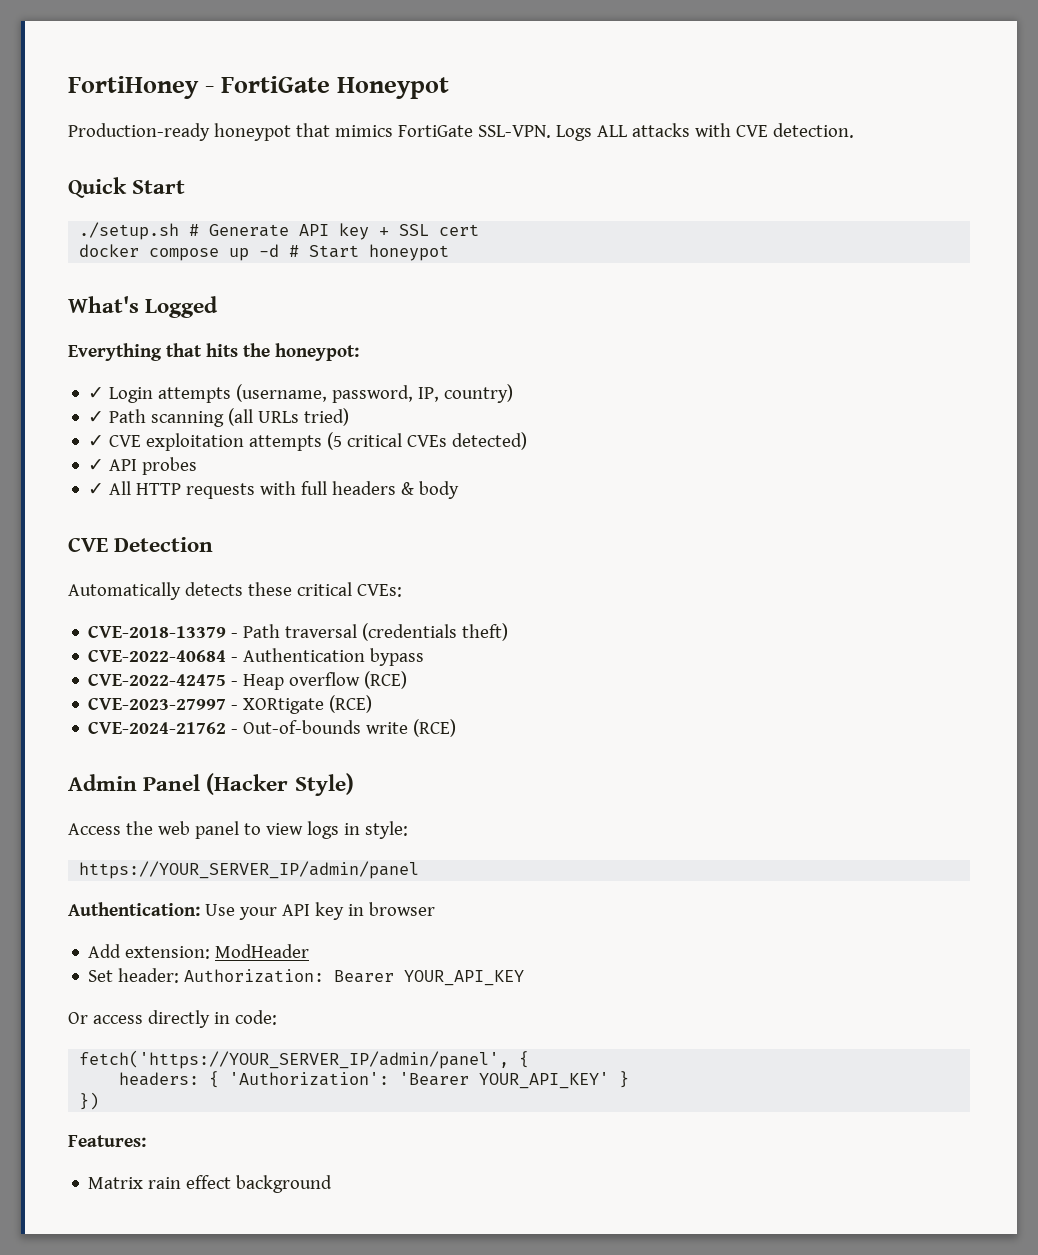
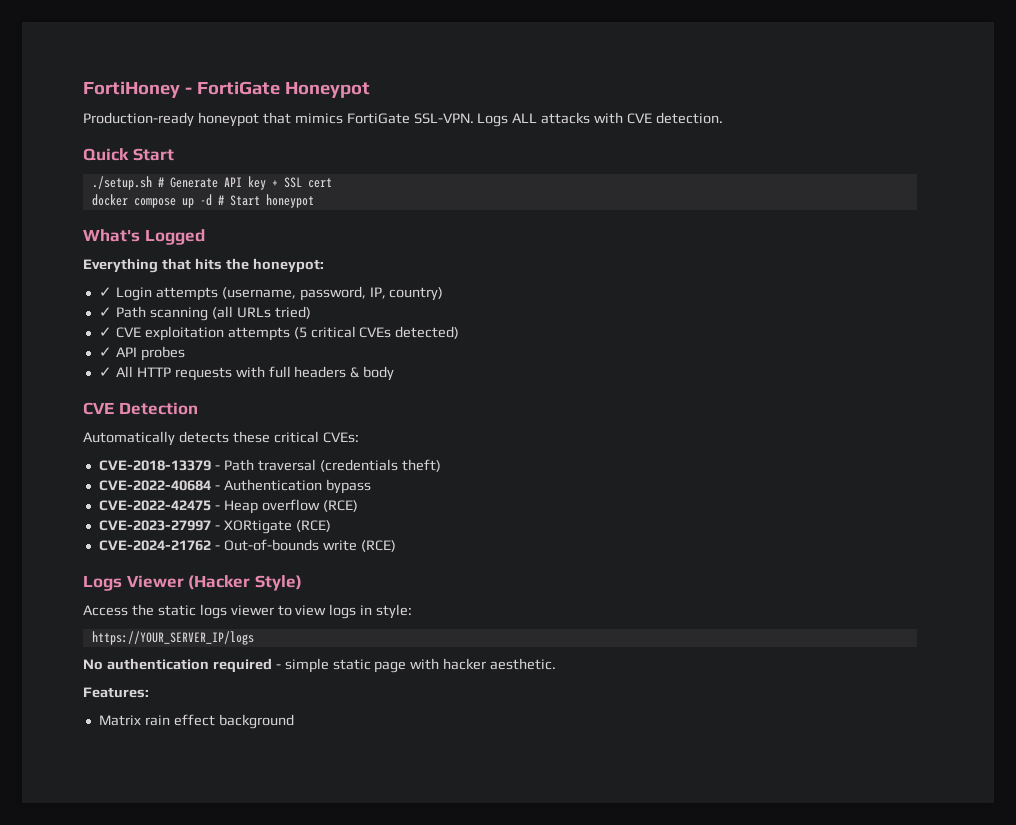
- Admin Panel (Hacker Style)
+ Logs Viewer (Hacker Style)
- Access the web panel to view logs in style:
+ Access the static logs viewer to view logs in style:
- https://YOUR_SERVER_IP/admin/panel
- Authentication: Use your API key in browser
- Add extension: ModHeader
- Set header: Authorization: Bearer YOUR_API_KEY
- Or access directly in code:
- fetch('https://YOUR_SERVER_IP/admin/panel', {
- headers: { 'Authorization': 'Bearer YOUR_API_KEY' }
- })
+ https://YOUR_SERVER_IP/logs
+ No authentication required - simple static page with hacker aesthetic.

